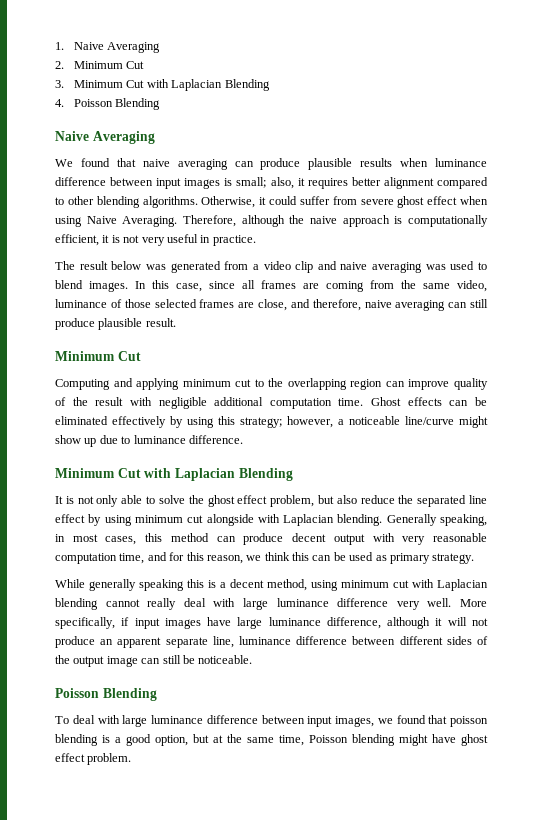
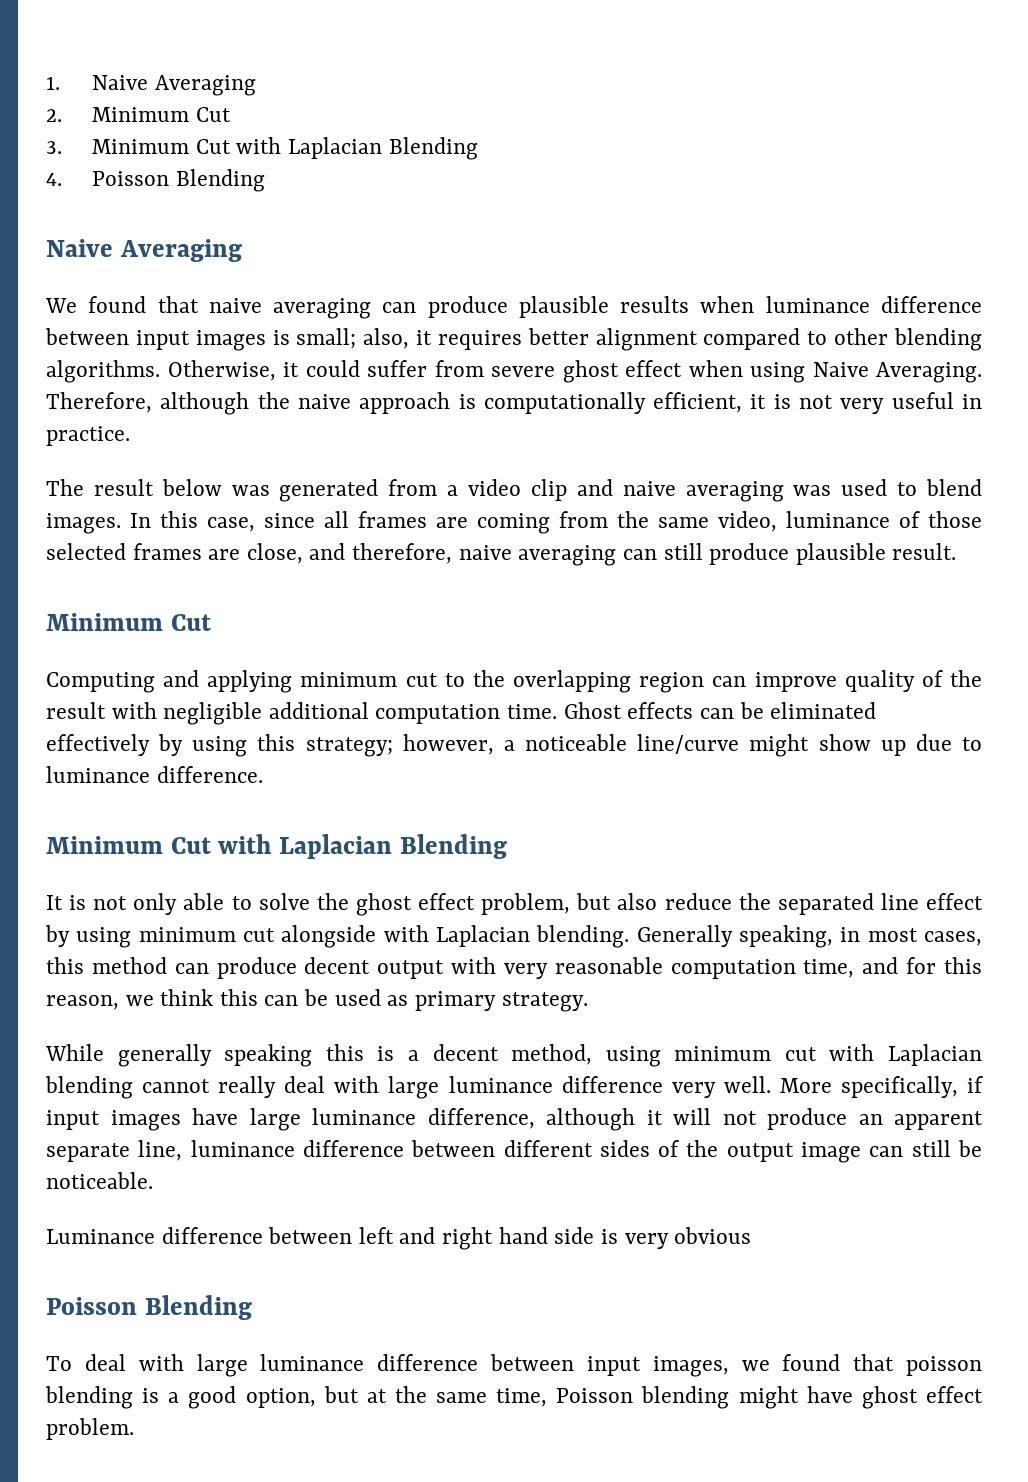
+ Luminance difference between left and right hand side is very obvious

